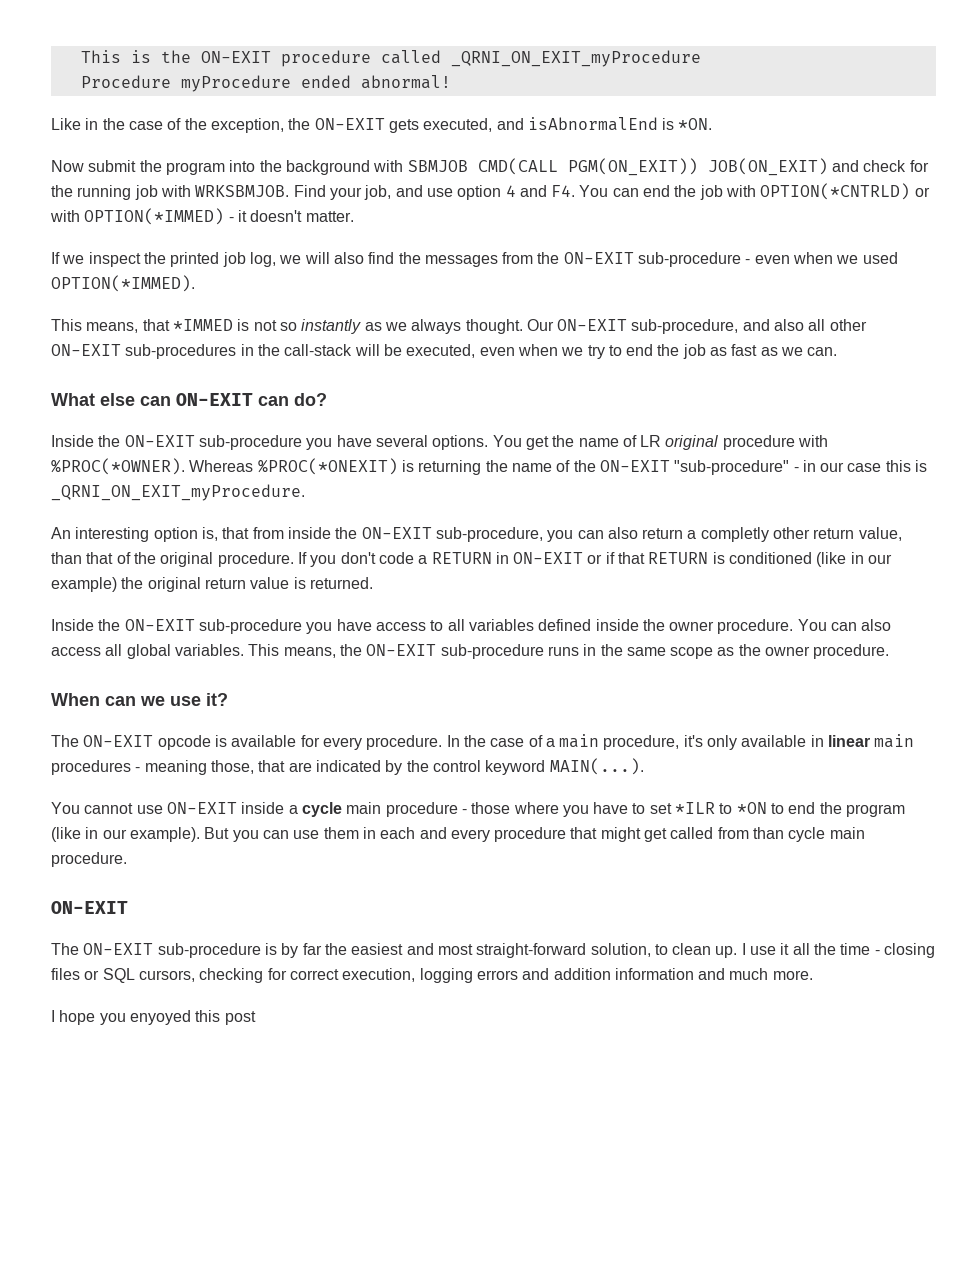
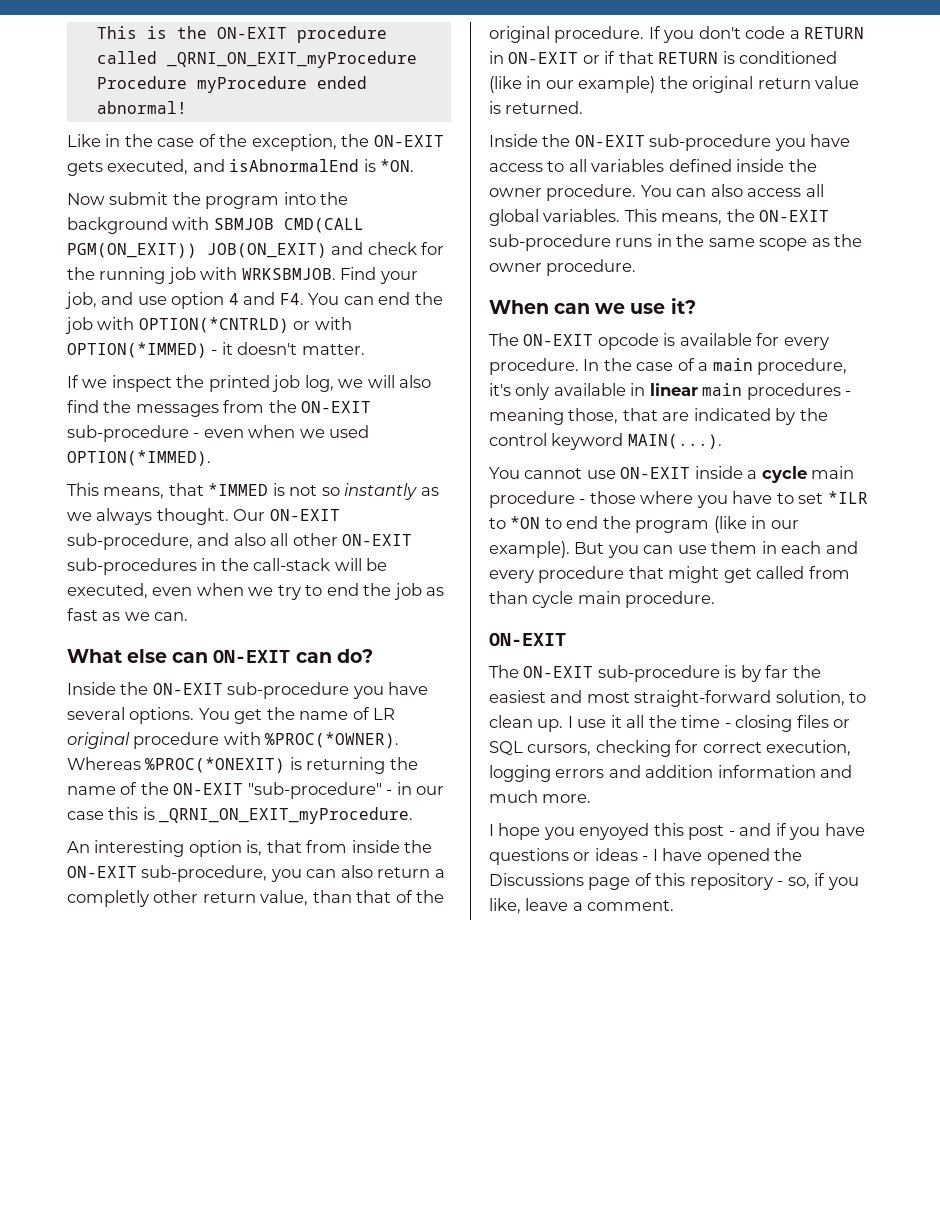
- I hope you enyoyed this post
+ I hope you enyoyed this post - and if you have questions or ideas - I have opened the Discussions page of this repository - so, if you like, leave a comment.

